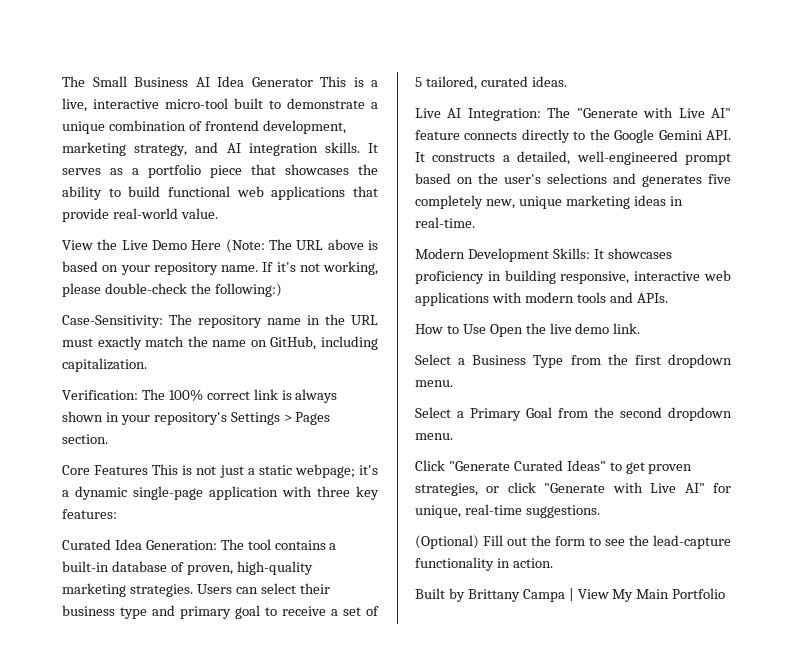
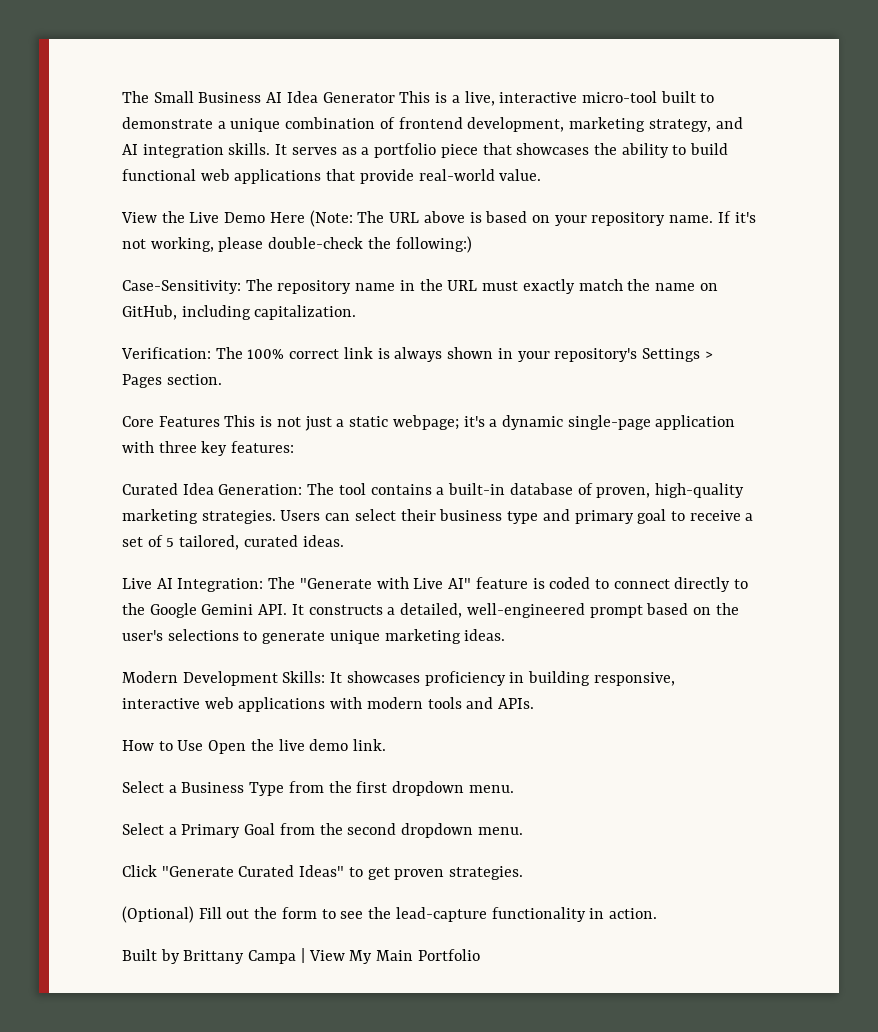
- Live AI Integration: The "Generate with Live AI" feature connects directly to the Google Gemini API. It constructs a detailed, well-engineered prompt based on the user's selections and generates five completely new, unique marketing ideas in real-time.
+ Live AI Integration: The "Generate with Live AI" feature is coded to connect directly to the Google Gemini API. It constructs a detailed, well-engineered prompt based on the user's selections to generate unique marketing ideas.
- Click "Generate Curated Ideas" to get proven strategies, or click "Generate with Live AI" for unique, real-time suggestions.
+ Click "Generate Curated Ideas" to get proven strategies.

